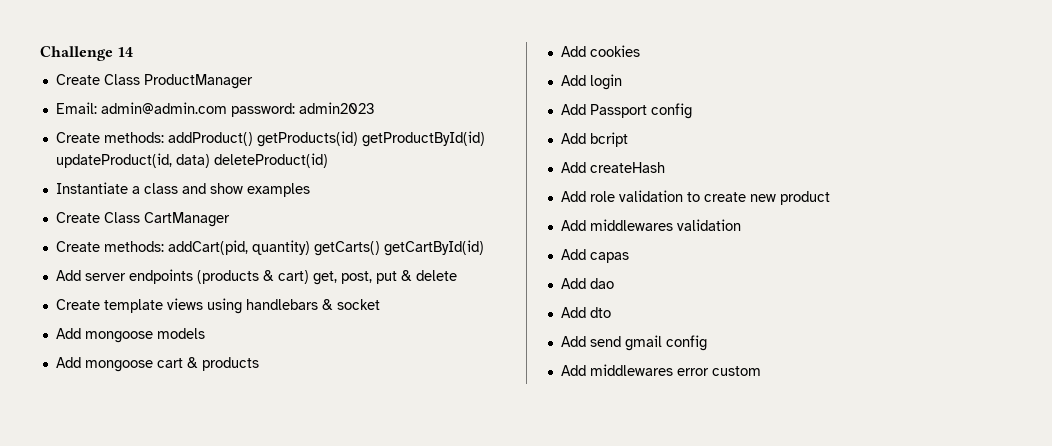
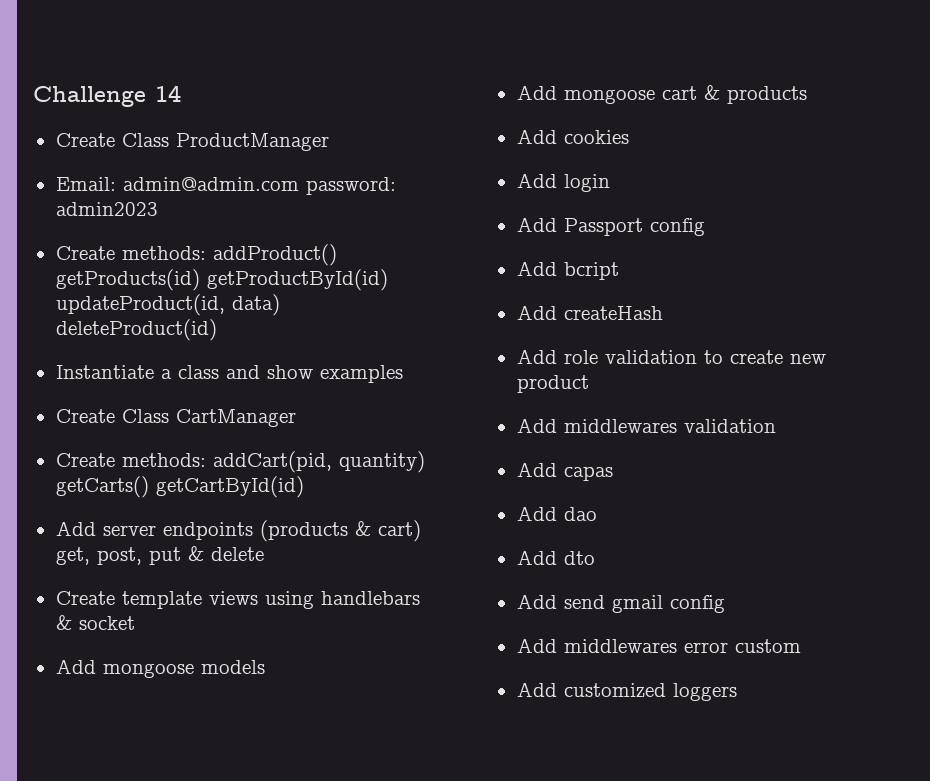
+ Add customized loggers

